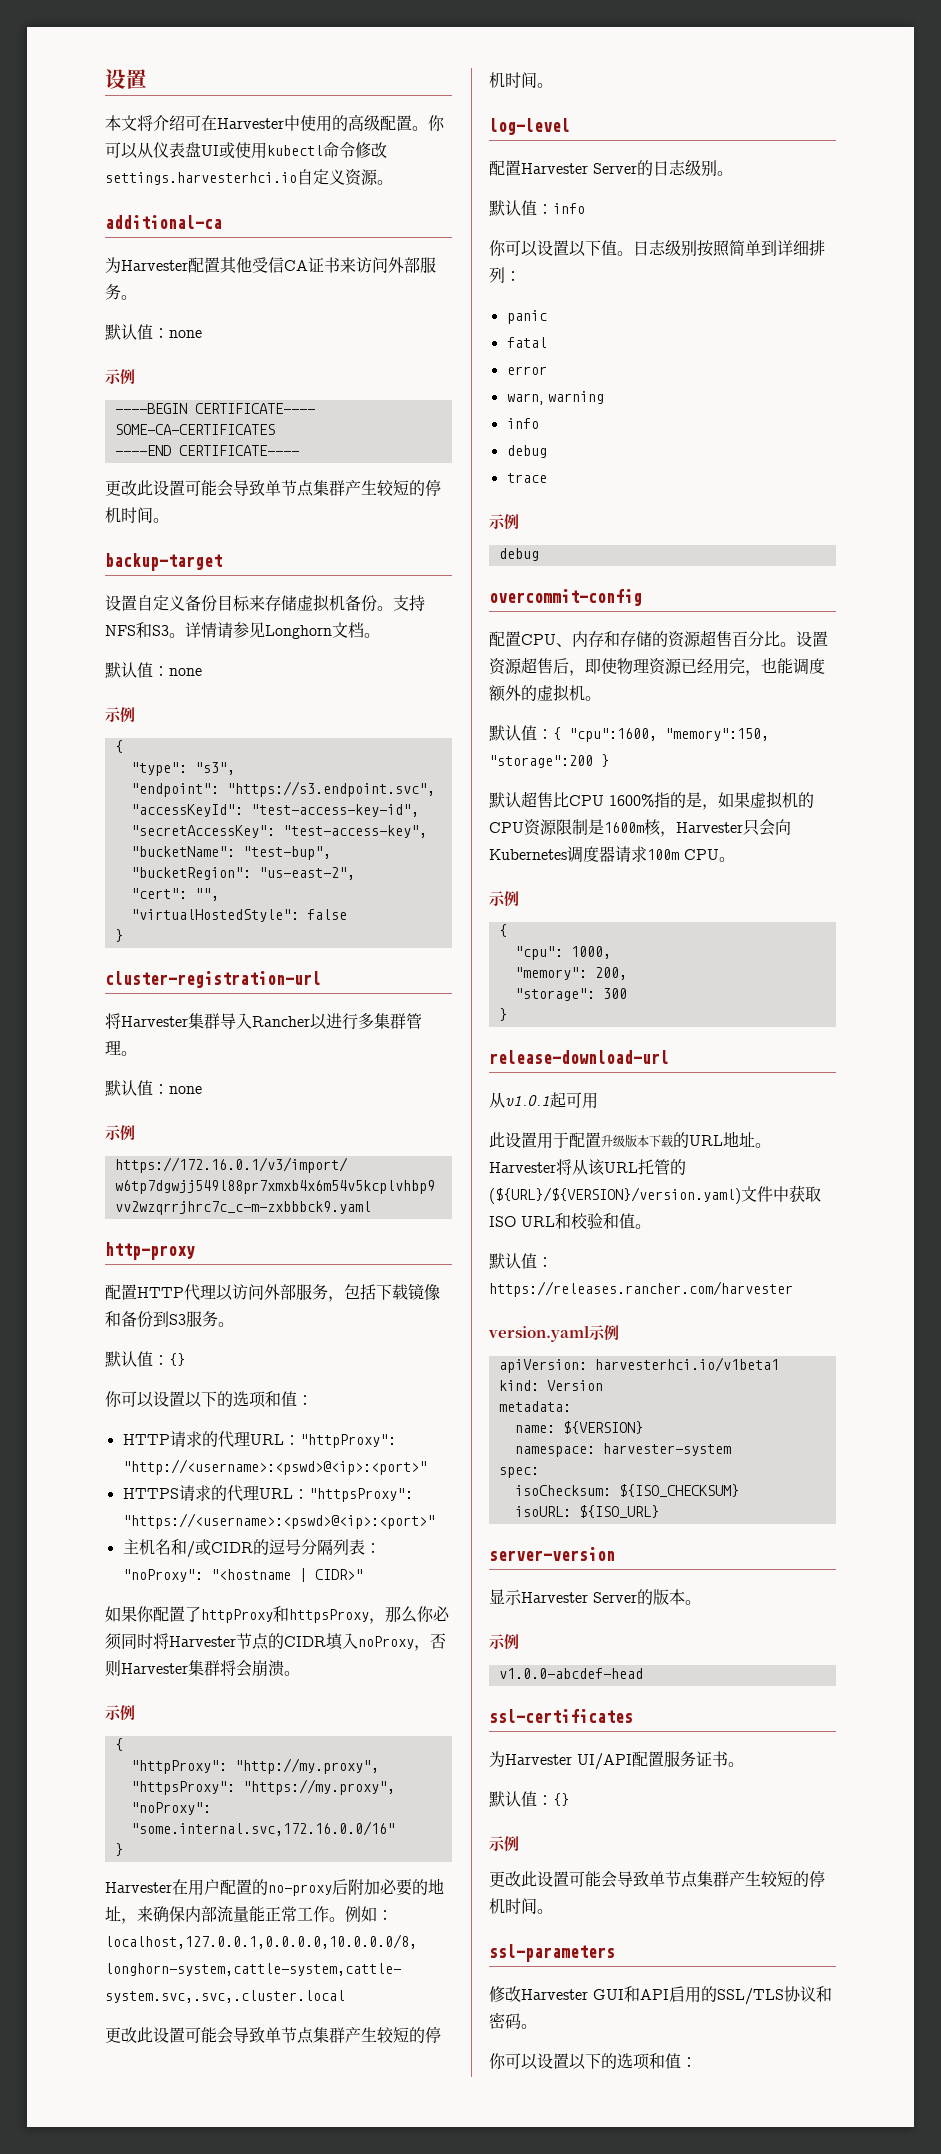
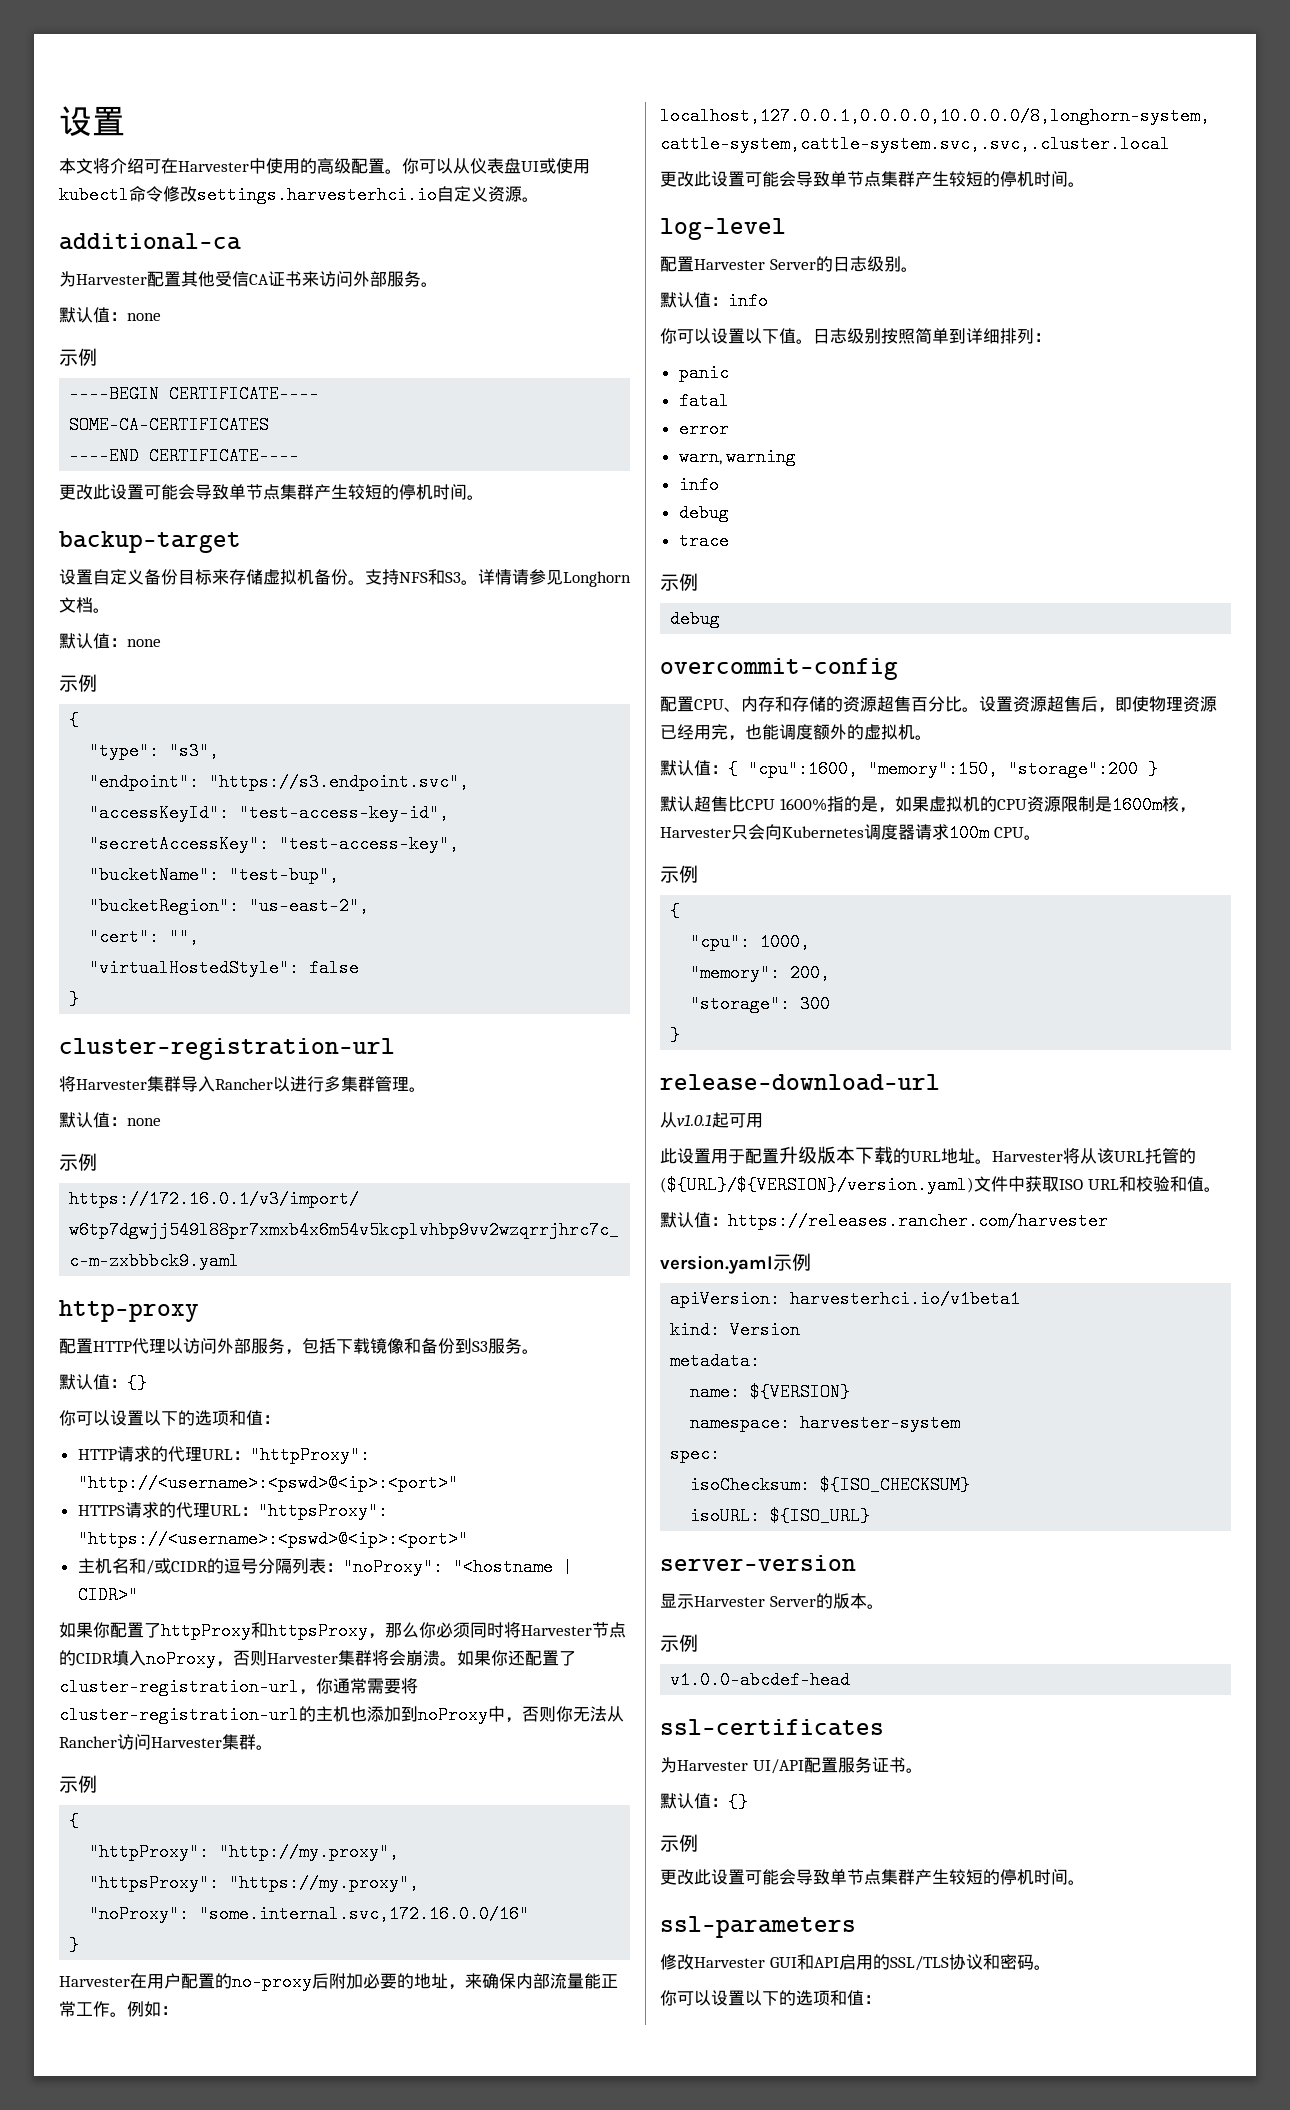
+ 如果你还配置了cluster-registration-url，你通常需要将cluster-registration-url的主机也添加到noProxy中，否则你无法从Rancher访问Harvester集群。

